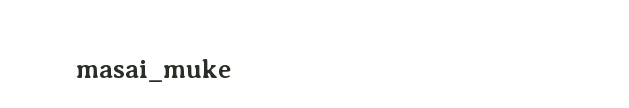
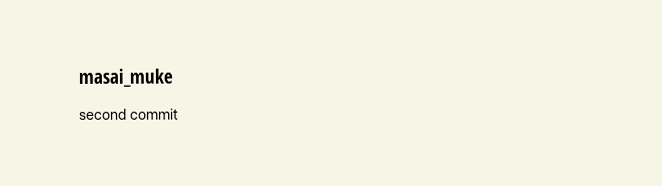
+ second commit

